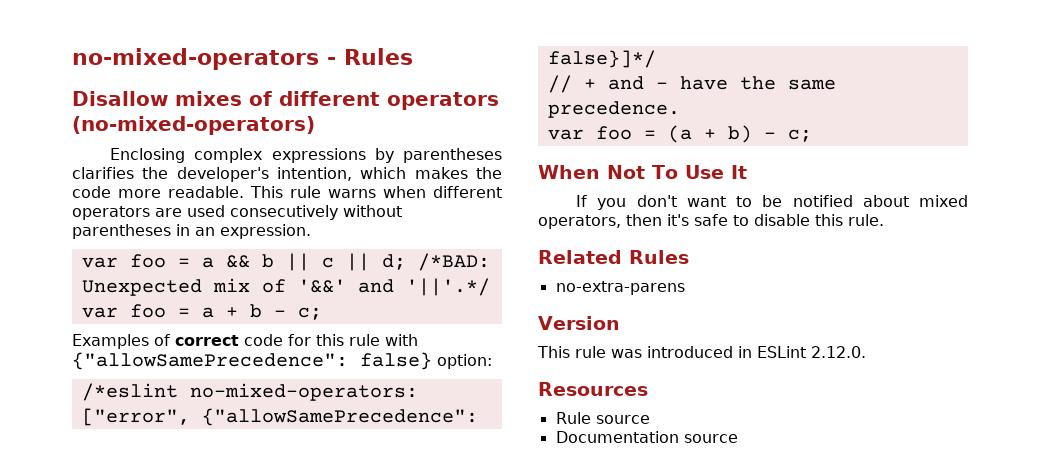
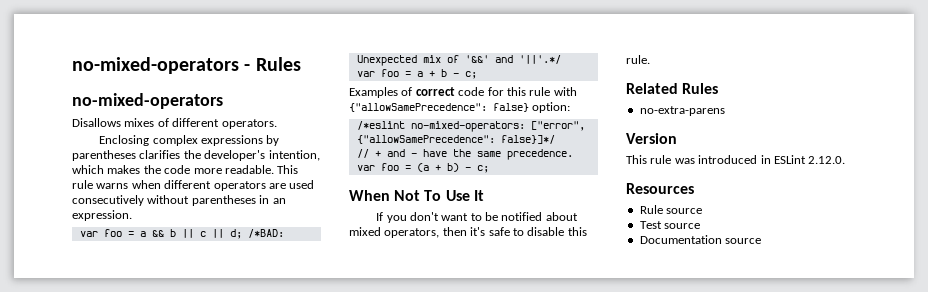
  no-mixed-operators - Rules
- Disallow mixes of different operators (no-mixed-operators)
+ no-mixed-operators
+ Disallows mixes of different operators.
+ Test source

